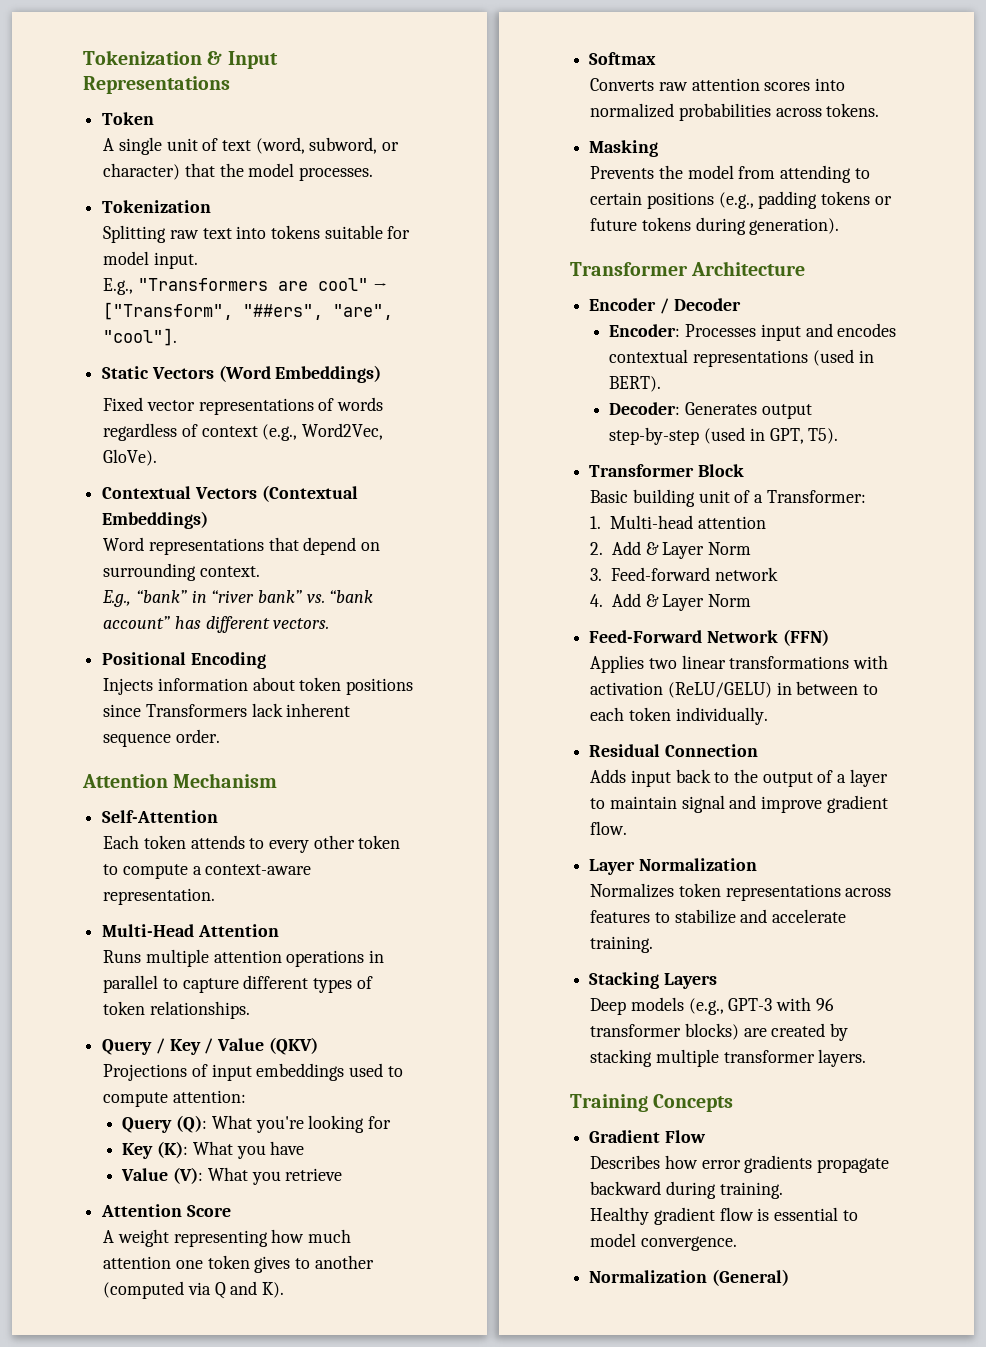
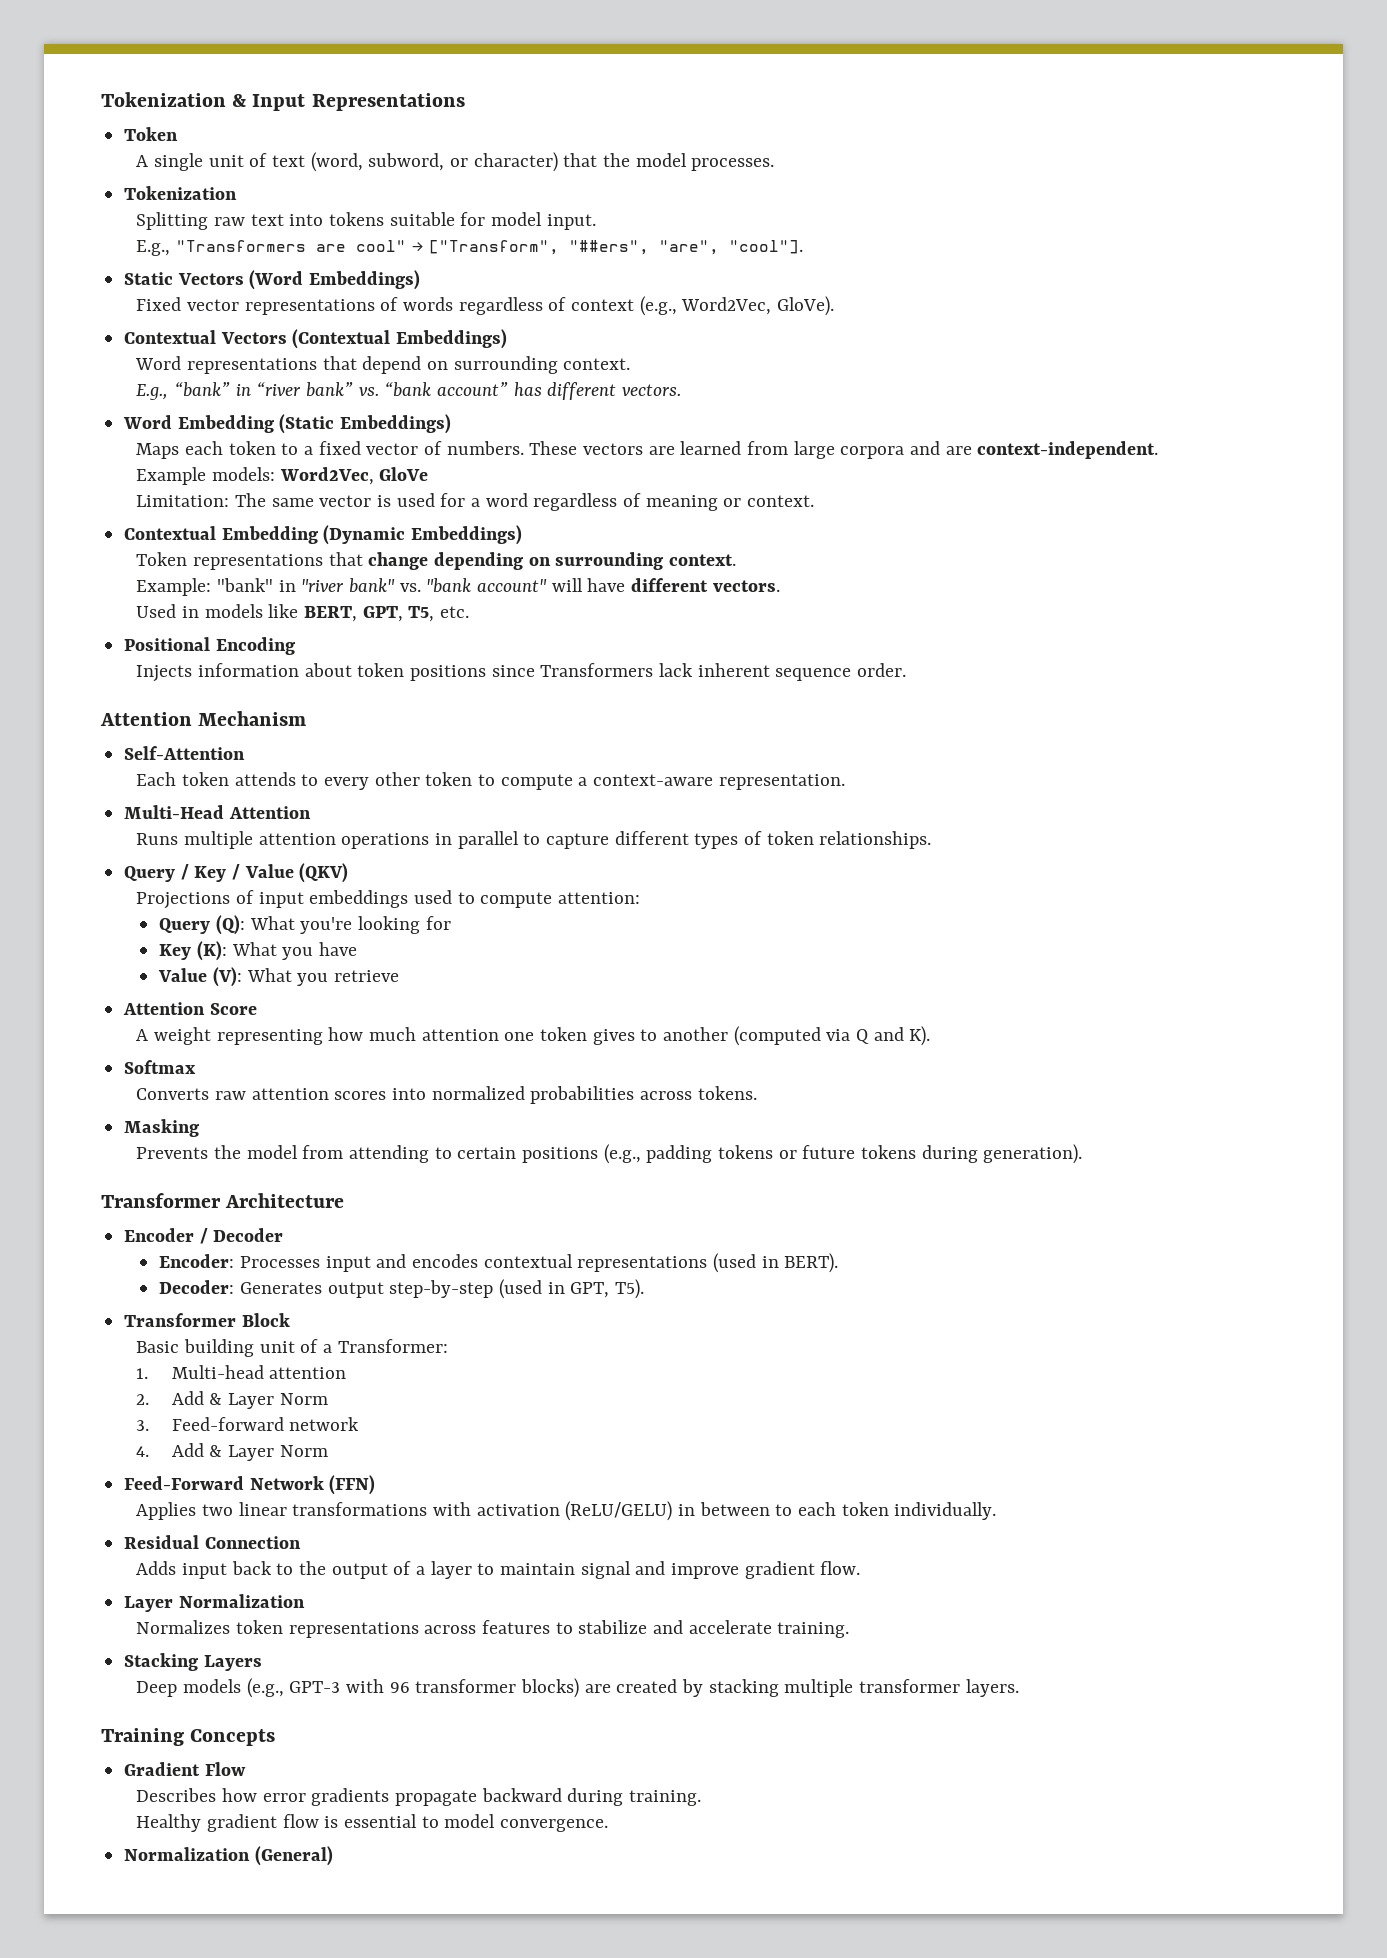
+ Word Embedding (Static Embeddings)
+ Maps each token to a fixed vector of numbers. These vectors are learned from large corpora and are context-independent.
+ Example models: Word2Vec, GloVe
+ Limitation: The same vector is used for a word regardless of meaning or context.
+ Contextual Embedding (Dynamic Embeddings)
+ Token representations that change depending on surrounding context.
+ Example: "bank" in "river bank" vs. "bank account" will have different vectors.
+ Used in models like BERT, GPT, T5, etc.

